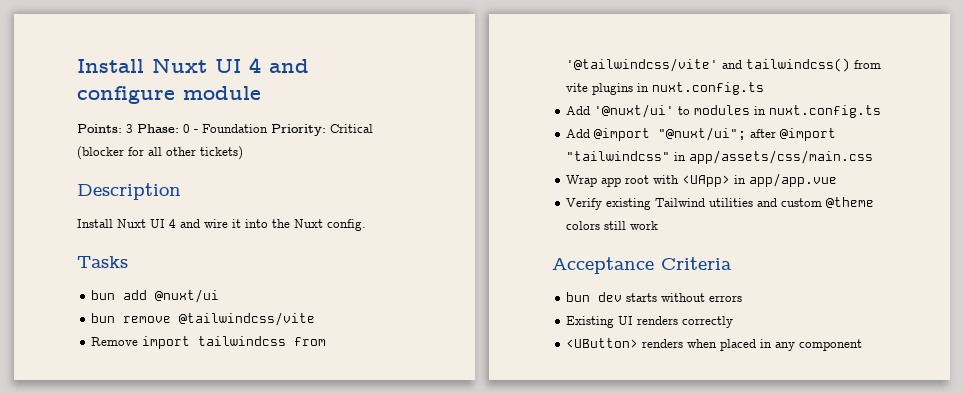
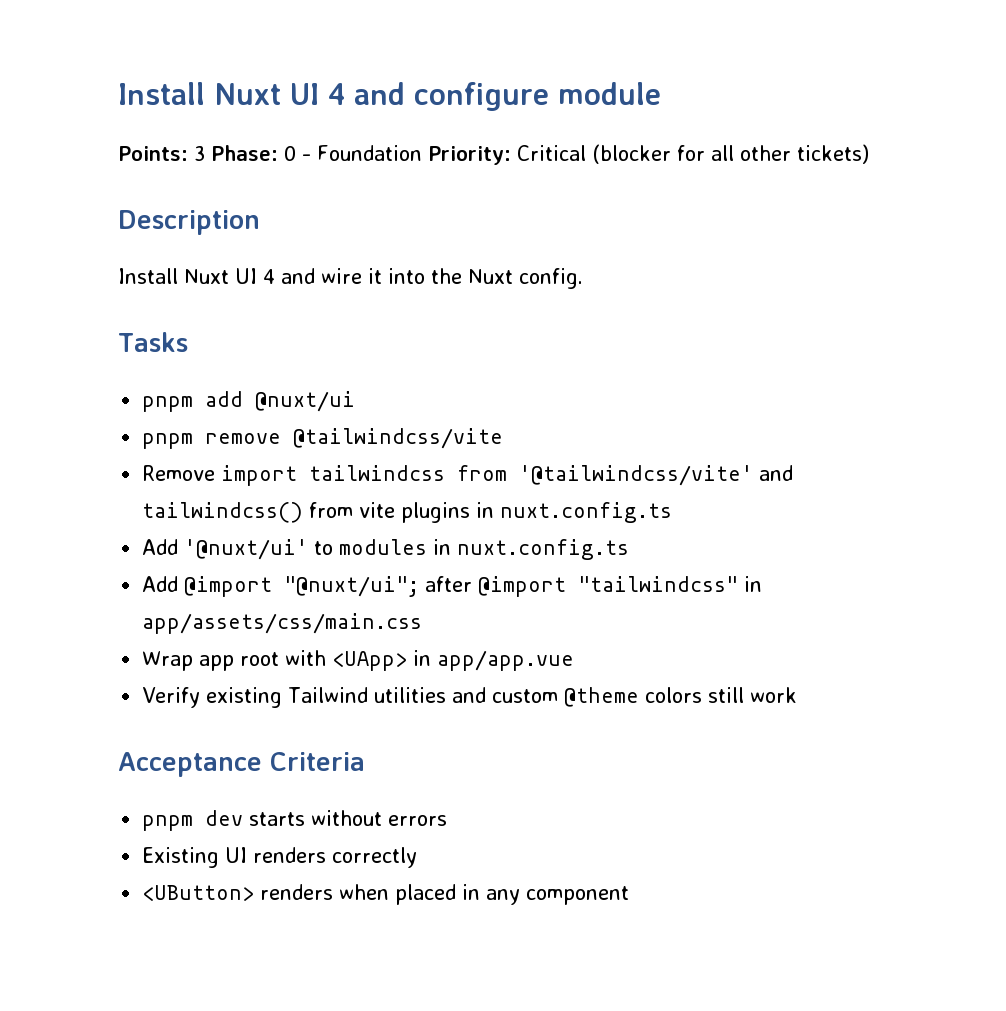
- bun add @nuxt/ui
+ pnpm add @nuxt/ui
- bun remove @tailwindcss/vite
+ pnpm remove @tailwindcss/vite
- bun dev starts without errors
+ pnpm dev starts without errors

